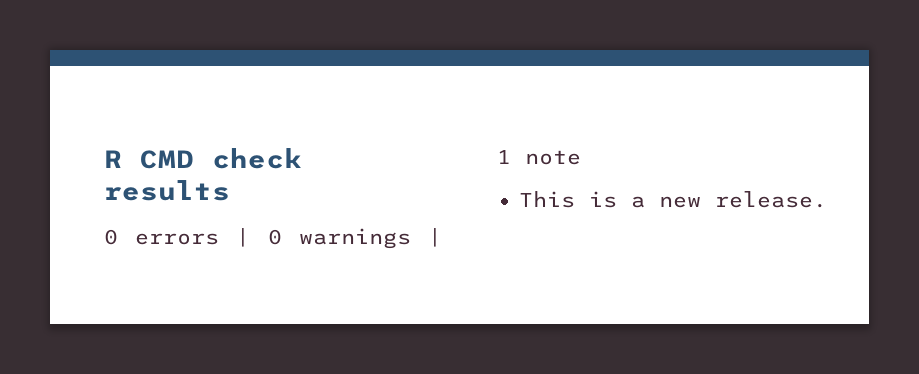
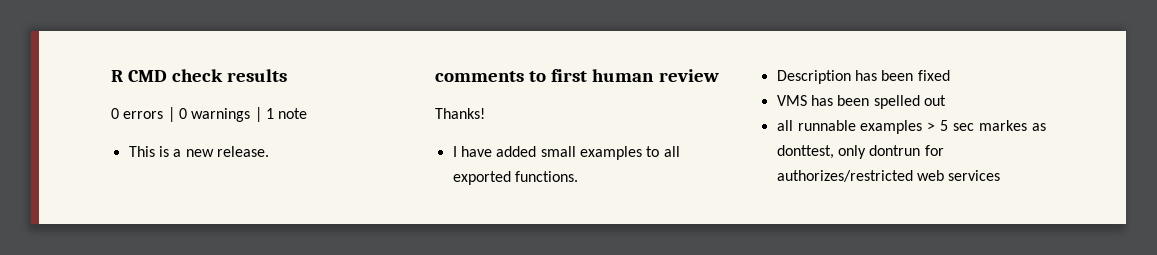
+ comments to first human review
+ Thanks!
+ I have added small examples to all exported functions.
+ Description has been fixed
+ VMS has been spelled out
+ all runnable examples > 5 sec markes as donttest, only dontrun for authorizes/restricted web services

